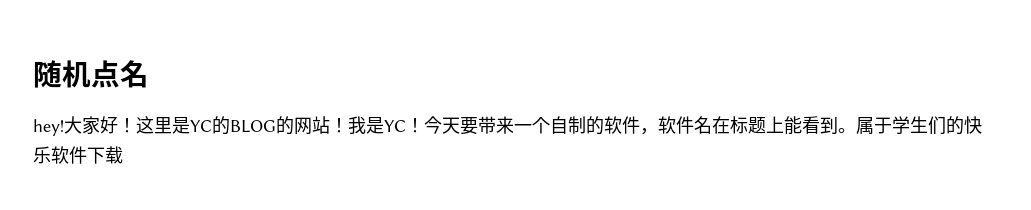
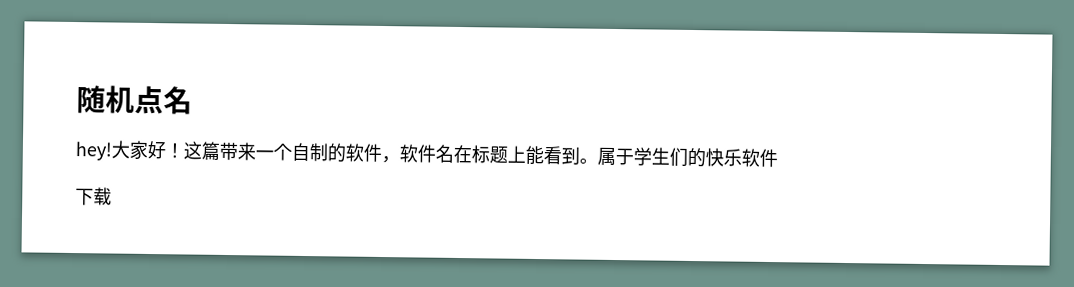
- 这里是YC的BLOG的网站！我是YC！今天要带来一个自制的软件，软件名在标题上能看到。
+ 这篇带来一个自制的软件，软件名在标题上能看到。
- 属于学生们的快乐软件下载
+ 属于学生们的快乐软件
+ 下载

